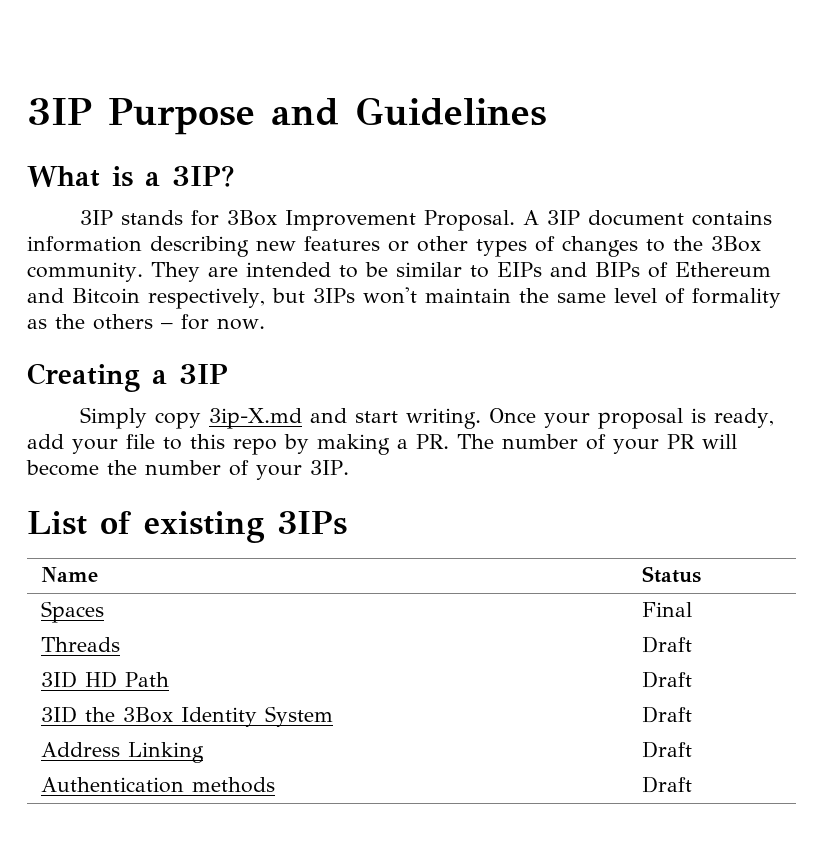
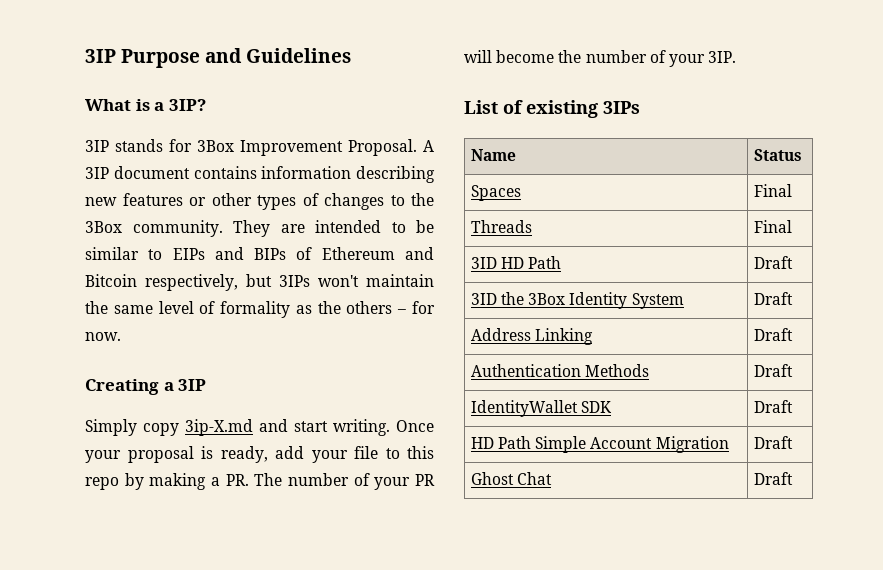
- Threads | Draft
+ Threads | Final
- Authentication methods | Draft
+ Authentication Methods | Draft
+ IdentityWallet SDK | Draft
+ HD Path Simple Account Migration | Draft
+ Ghost Chat | Draft

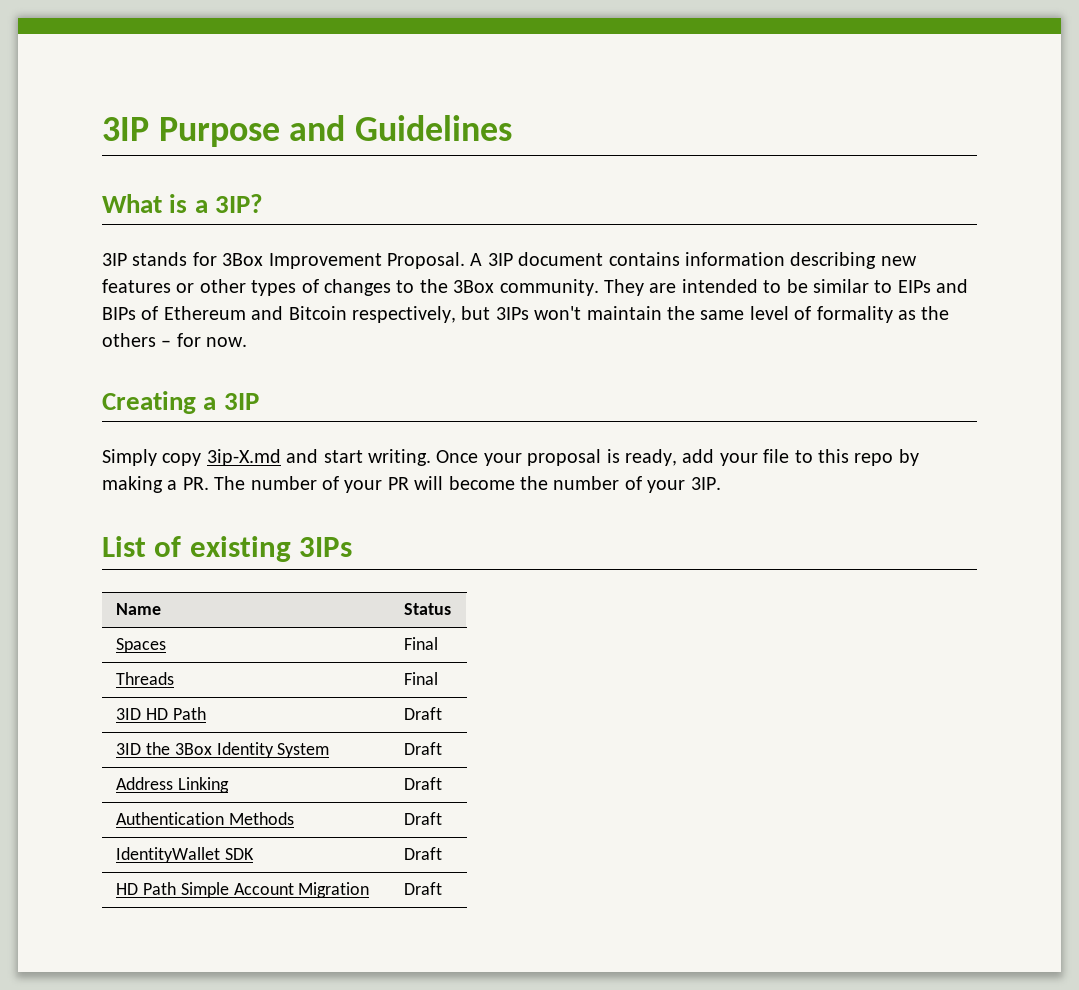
- Ghost Chat | Draft

